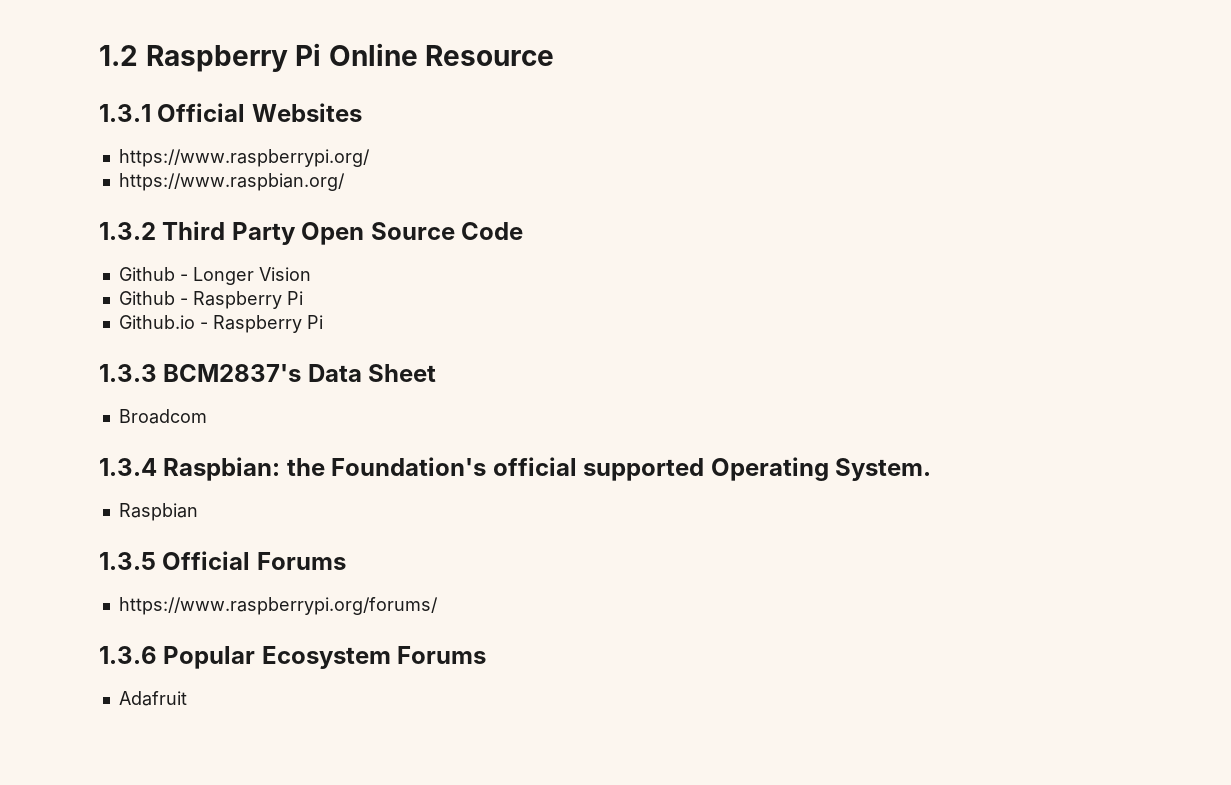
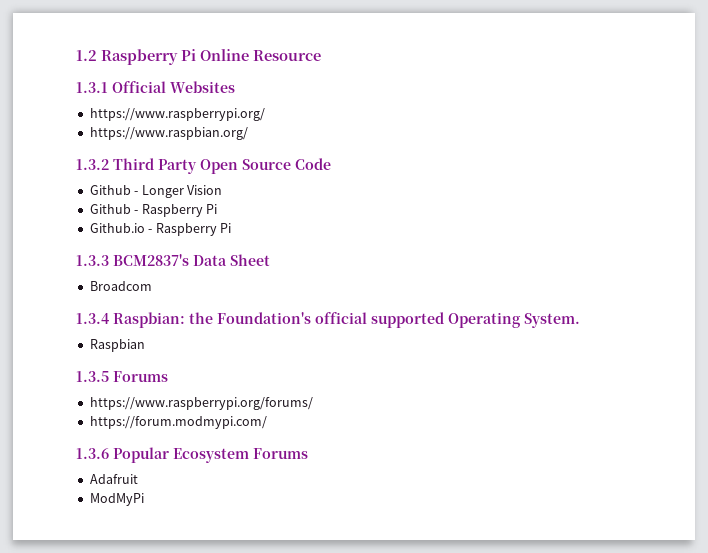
- 1.3.5 Official Forums
+ 1.3.5 Forums
+ https://forum.modmypi.com/
+ ModMyPi

